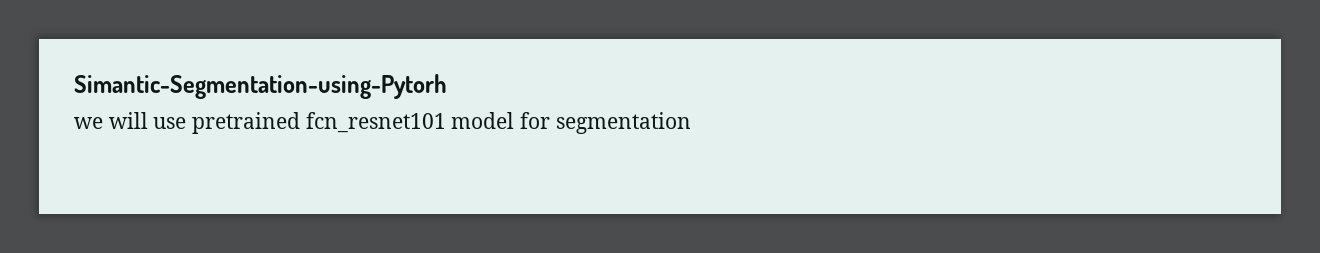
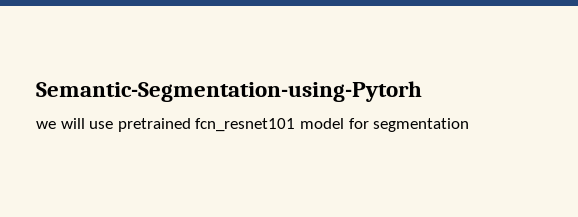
- Simantic-Segmentation-using-Pytorh
+ Semantic-Segmentation-using-Pytorh

